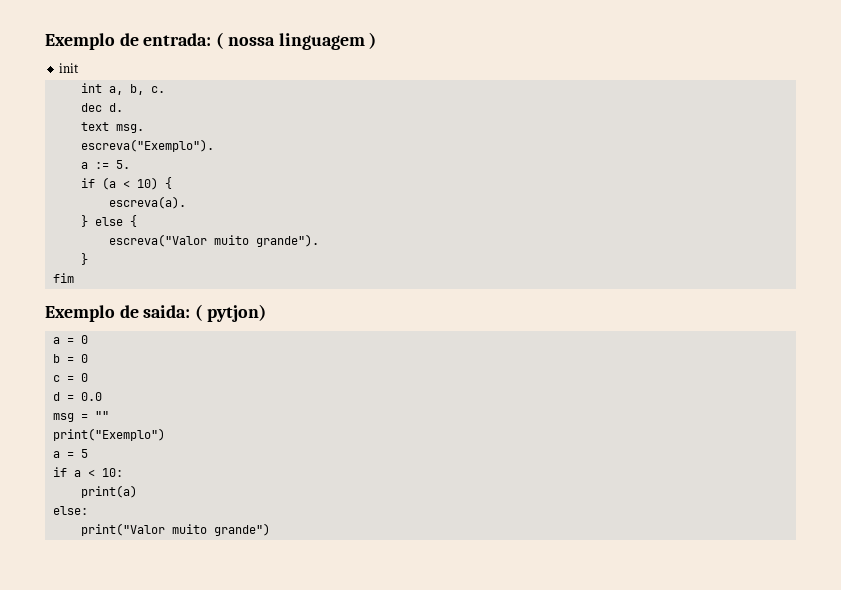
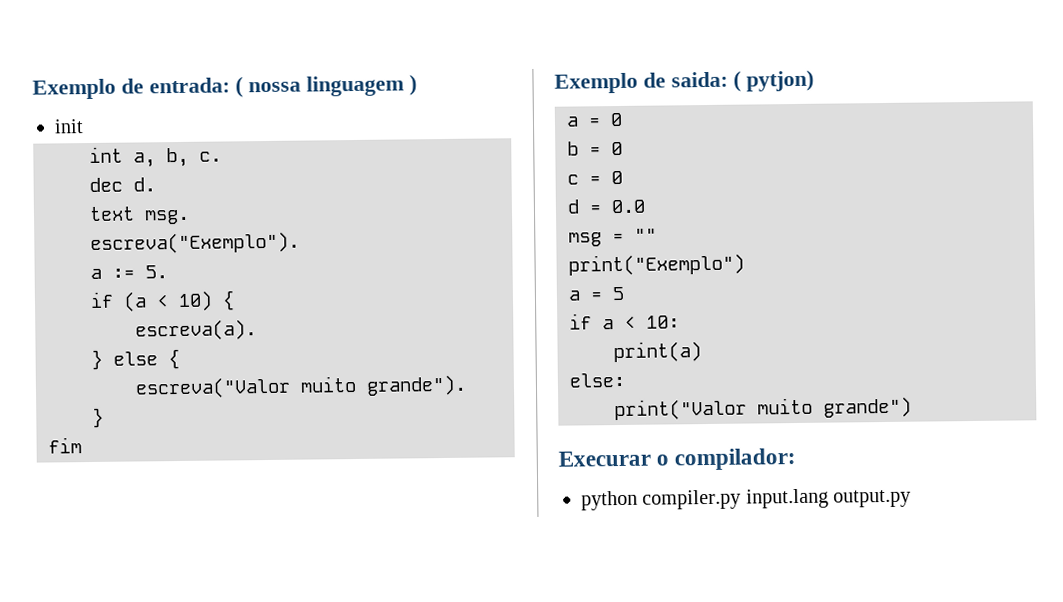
+ Execurar o compilador:
+ python compiler.py input.lang output.py

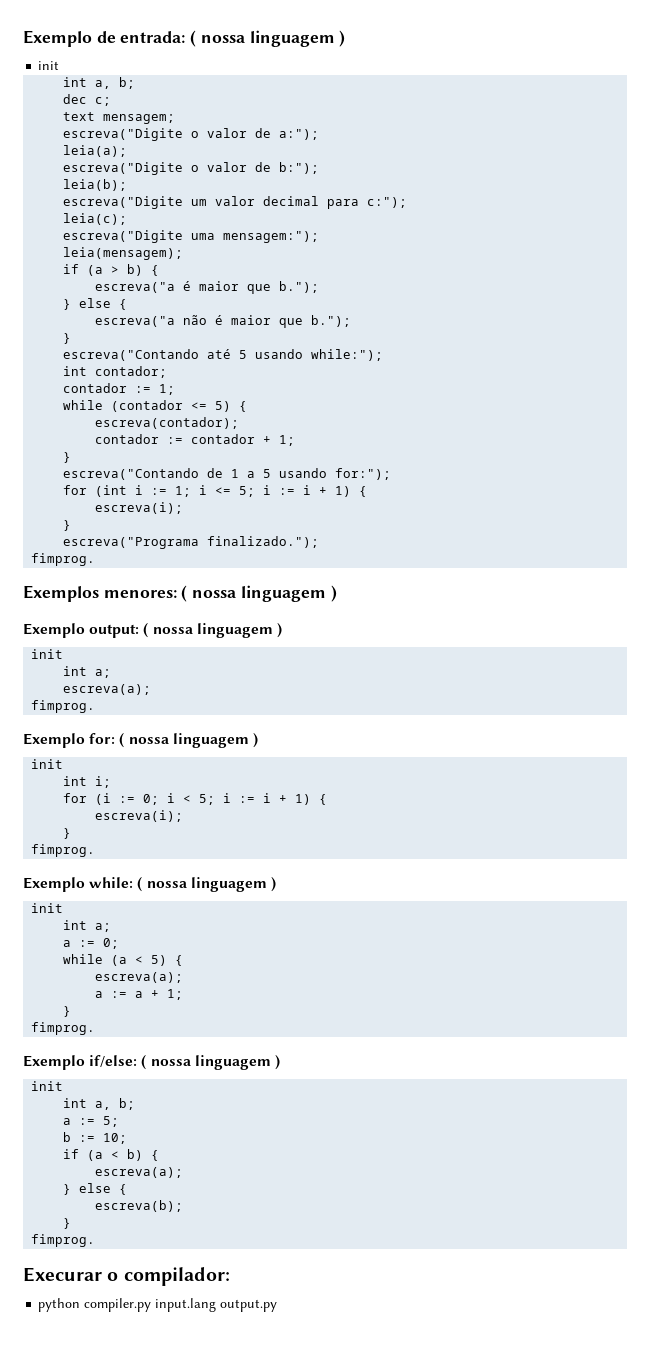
  Exemplo de entrada: ( nossa linguagem )
  init
- int a, b, c.
+ int a, b;
- dec d.
+ dec c;
- text msg.
- escreva("Exemplo").
- a := 5.
- if (a < 10) {
- escreva(a).
+ text mensagem;
+ escreva("Digite o valor de a:");
+ leia(a);
+ escreva("Digite o valor de b:");
+ leia(b);
+ escreva("Digite um valor decimal para c:");
+ leia(c);
+ escreva("Digite uma mensagem:");
+ leia(mensagem);
+ if (a > b) {
+ escreva("a é maior que b.");
  } else {
- escreva("Valor muito grande").
+ escreva("a não é maior que b.");
  }
- fim
- Exemplo de saida: ( pytjon)
- a = 0
- b = 0
- c = 0
- d = 0.0
- msg = ""
- print("Exemplo")
- a = 5
- if a < 10:
- print(a)
- else:
- print("Valor muito grande")
+ escreva("Contando até 5 usando while:");
+ int contador;
+ contador := 1;
+ while (contador <= 5) {
+ escreva(contador);
+ contador := contador + 1;
+ }
+ escreva("Contando de 1 a 5 usando for:");
+ for (int i := 1; i <= 5; i := i + 1) {
+ escreva(i);
+ }
+ escreva("Programa finalizado.");
+ fimprog.
+ Exemplos menores: ( nossa linguagem )
+ Exemplo output: ( nossa linguagem )
+ init
+ int a;
+ escreva(a);
+ fimprog.
+ Exemplo for: ( nossa linguagem )
+ init
+ int i;
+ for (i := 0; i < 5; i := i + 1) {
+ escreva(i);
+ }
+ fimprog.
+ Exemplo while: ( nossa linguagem )
+ init
+ int a;
+ a := 0;
+ while (a < 5) {
+ escreva(a);
+ a := a + 1;
+ }
+ fimprog.
+ Exemplo if/else: ( nossa linguagem )
+ init
+ int a, b;
+ a := 5;
+ b := 10;
+ if (a < b) {
+ escreva(a);
+ } else {
+ escreva(b);
+ }
+ fimprog.

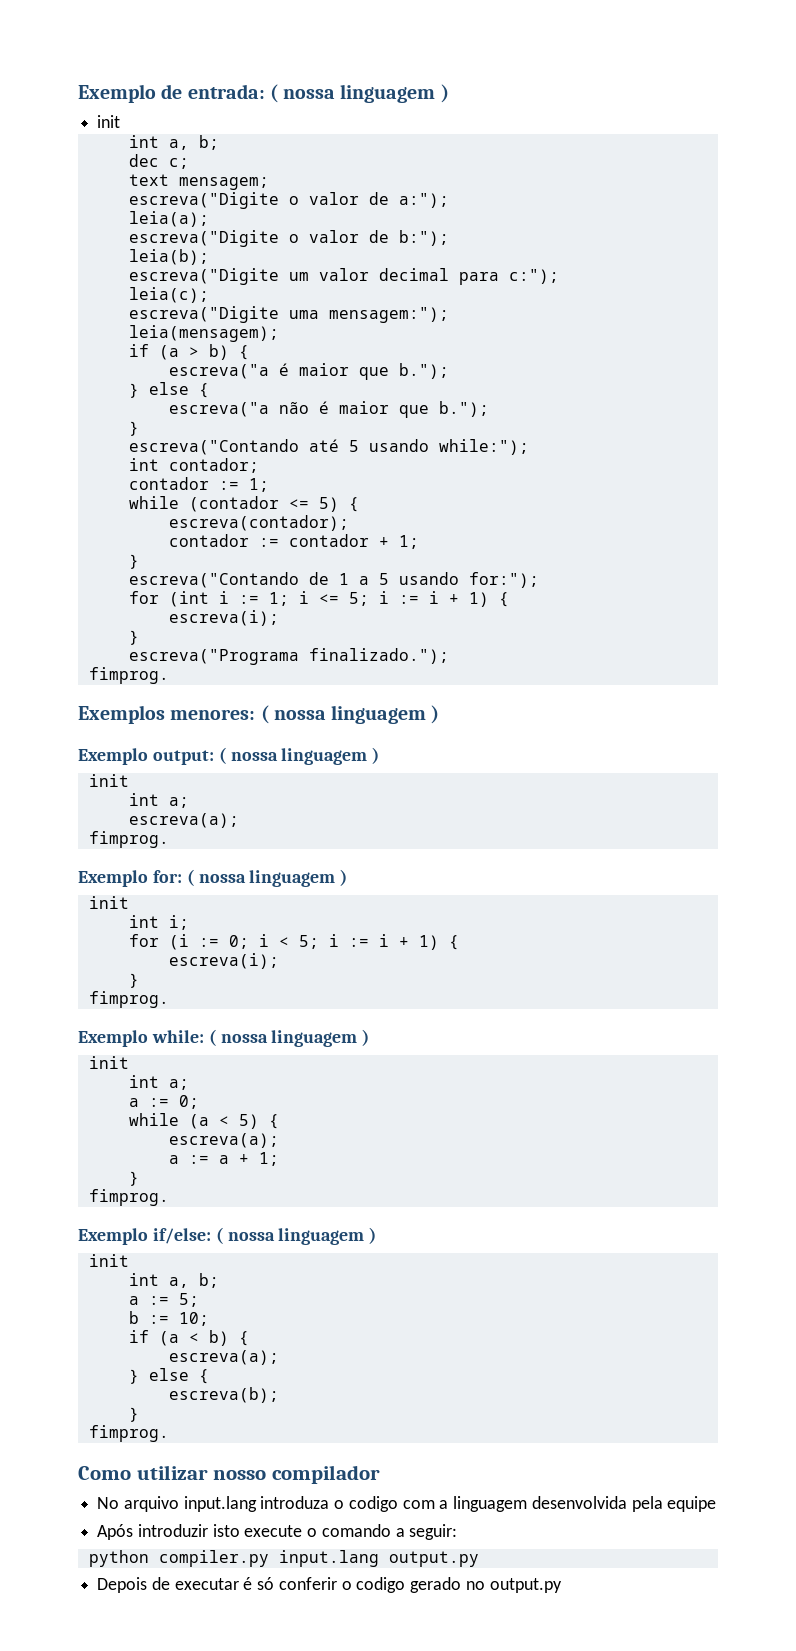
- Execurar o compilador:
+ Como utilizar nosso compilador
+ No arquivo input.lang introduza o codigo com a linguagem desenvolvida pela equipe
+ Após introduzir isto execute o comando a seguir:
  python compiler.py input.lang output.py
+ Depois de executar é só conferir o codigo gerado no output.py

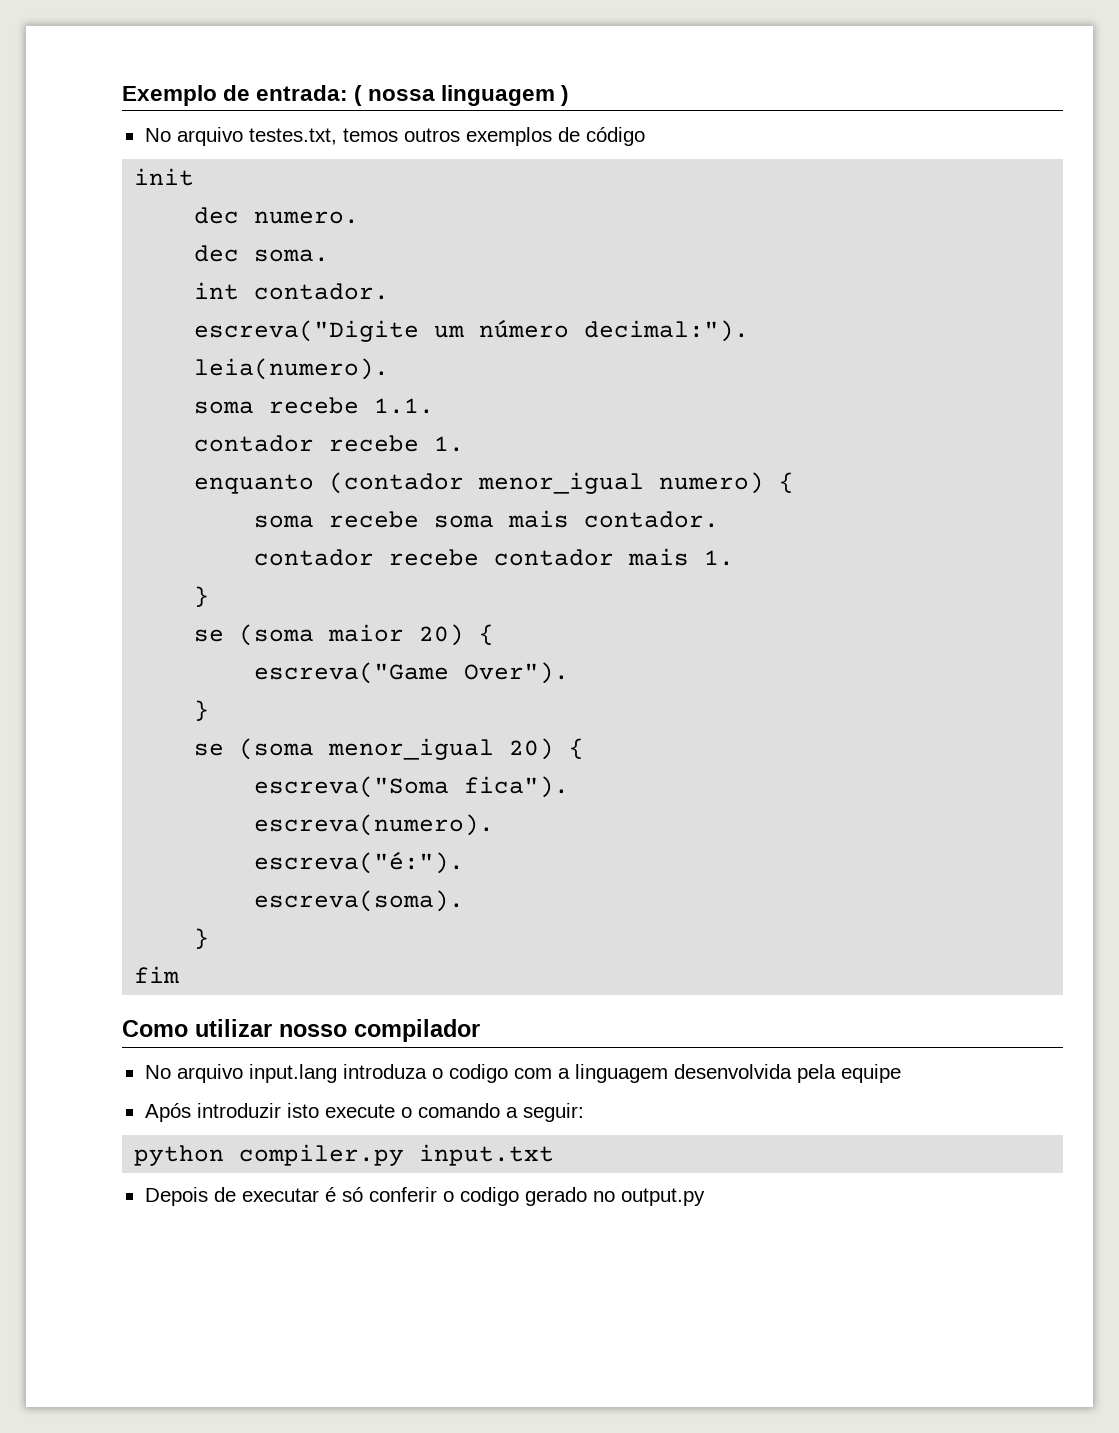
  Exemplo de entrada: ( nossa linguagem )
+ No arquivo testes.txt, temos outros exemplos de código
  init
- int a, b;
- dec c;
- text mensagem;
- escreva("Digite o valor de a:");
- leia(a);
- escreva("Digite o valor de b:");
- leia(b);
- escreva("Digite um valor decimal para c:");
- leia(c);
- escreva("Digite uma mensagem:");
- leia(mensagem);
- if (a > b) {
- escreva("a é maior que b.");
- } else {
- escreva("a não é maior que b.");
+ dec numero.
+ dec soma.
+ int contador.
+ escreva("Digite um número decimal:").
+ leia(numero).
+ soma recebe 1.1.
+ contador recebe 1.
+ enquanto (contador menor_igual numero) {
+ soma recebe soma mais contador.
+ contador recebe contador mais 1.
  }
- escreva("Contando até 5 usando while:");
- int contador;
- contador := 1;
- while (contador <= 5) {
- escreva(contador);
- contador := contador + 1;
+ se (soma maior 20) {
+ escreva("Game Over").
  }
- escreva("Contando de 1 a 5 usando for:");
- for (int i := 1; i <= 5; i := i + 1) {
- escreva(i);
+ se (soma menor_igual 20) {
+ escreva("Soma fica").
+ escreva(numero).
+ escreva("é:").
+ escreva(soma).
  }
- escreva("Programa finalizado.");
- fimprog.
- Exemplos menores: ( nossa linguagem )
- Exemplo output: ( nossa linguagem )
- init
- int a;
- escreva(a);
- fimprog.
- Exemplo for: ( nossa linguagem )
- init
- int i;
- for (i := 0; i < 5; i := i + 1) {
- escreva(i);
- }
- fimprog.
- Exemplo while: ( nossa linguagem )
- init
- int a;
- a := 0;
- while (a < 5) {
- escreva(a);
- a := a + 1;
- }
- fimprog.
- Exemplo if/else: ( nossa linguagem )
- init
- int a, b;
- a := 5;
- b := 10;
- if (a < b) {
- escreva(a);
- } else {
- escreva(b);
- }
- fimprog.
+ fim
- python compiler.py input.lang output.py
+ python compiler.py input.txt

